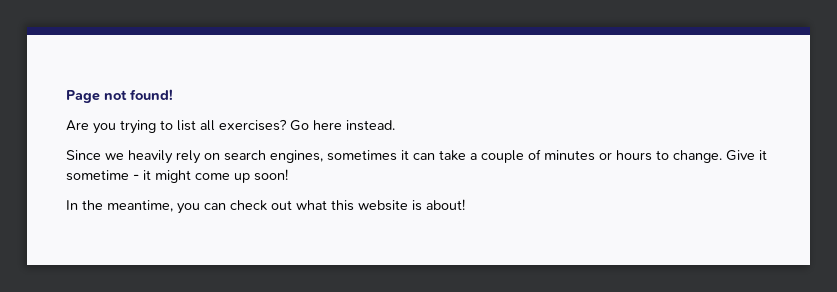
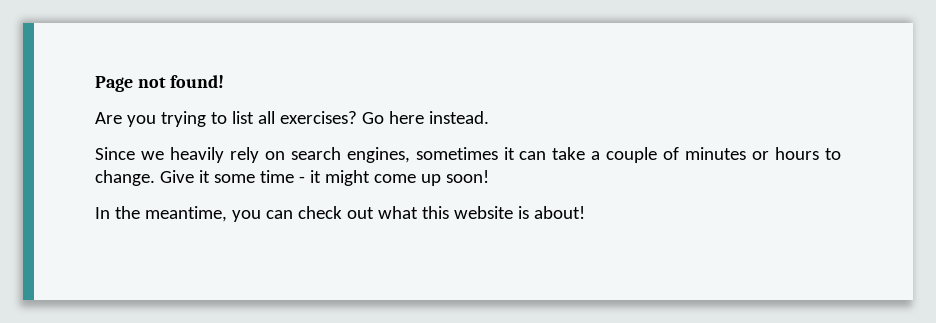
- Give it sometime - it might come up soon!
+ Give it some time - it might come up soon!

